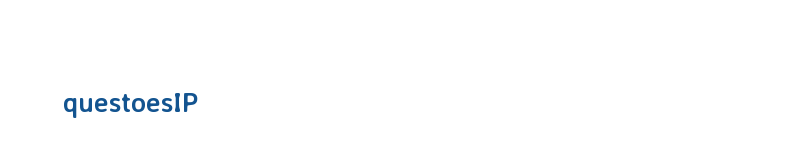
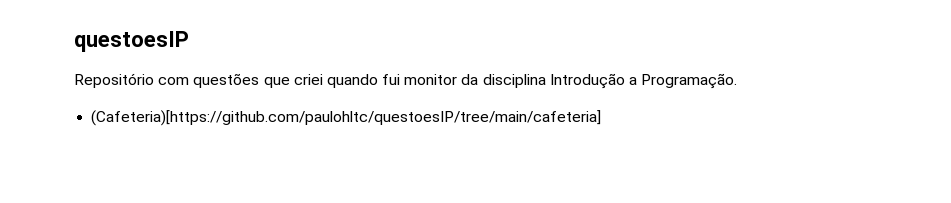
+ Repositório com questões que criei quando fui monitor da disciplina Introdução a Programação.
+ (Cafeteria)[https://github.com/paulohltc/questoesIP/tree/main/cafeteria]

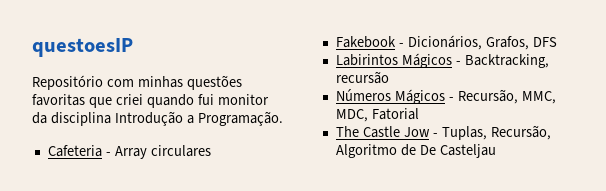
- Repositório com questões que criei quando fui monitor da disciplina Introdução a Programação.
+ Repositório com minhas questões favoritas que criei quando fui monitor da disciplina Introdução a Programação.
- (Cafeteria)[https://github.com/paulohltc/questoesIP/tree/main/cafeteria]
+ Cafeteria - Array circulares
+ Fakebook - Dicionários, Grafos, DFS
+ Labirintos Mágicos - Backtracking, recursão
+ Números Mágicos - Recursão, MMC, MDC, Fatorial
+ The Castle Jow - Tuplas, Recursão, Algoritmo de De Casteljau

